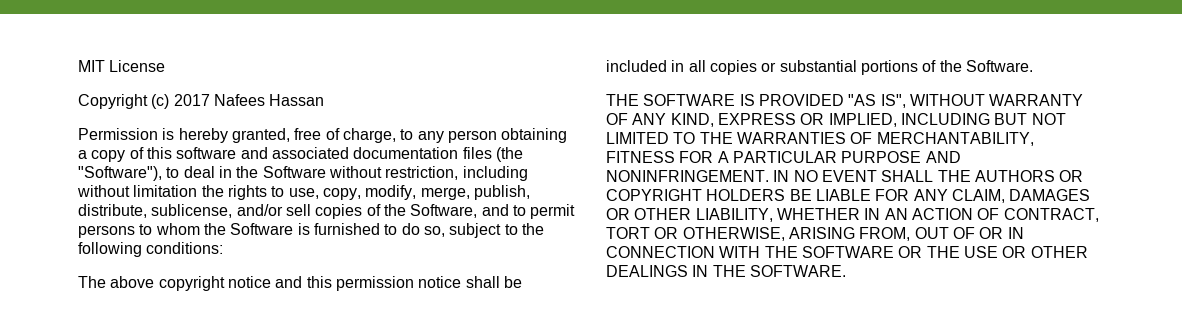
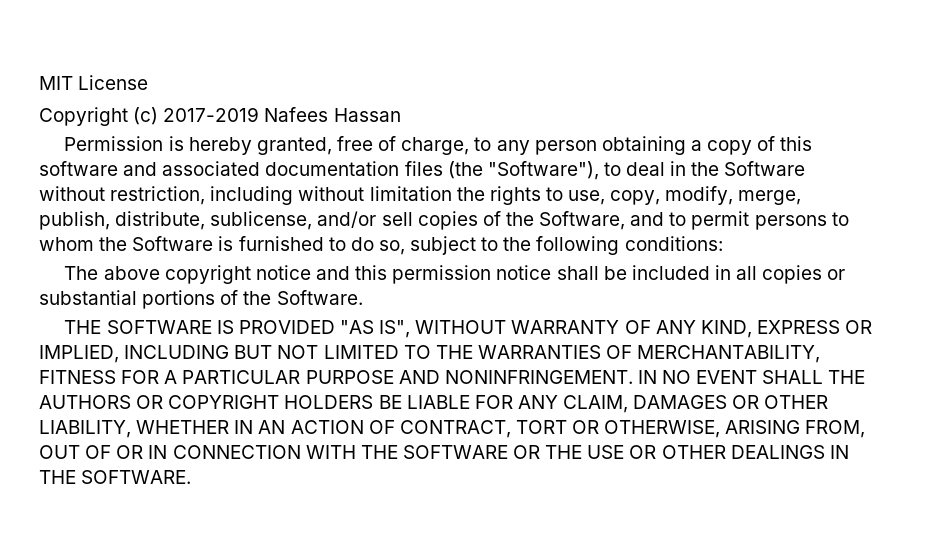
- Copyright (c) 2017 Nafees Hassan
+ Copyright (c) 2017-2019 Nafees Hassan

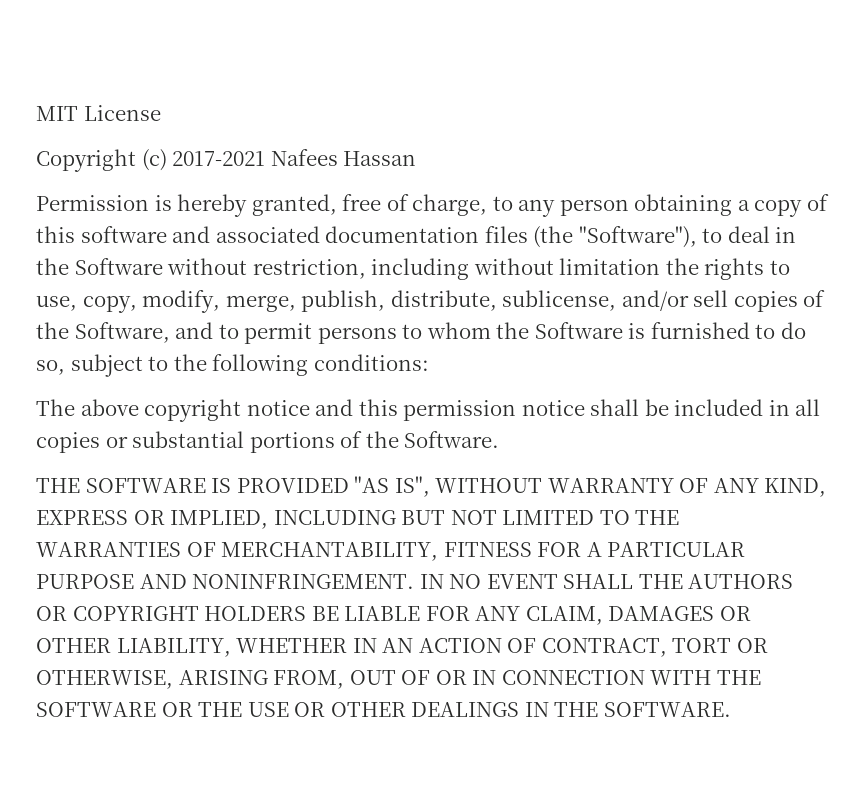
- Copyright (c) 2017-2019 Nafees Hassan
+ Copyright (c) 2017-2021 Nafees Hassan

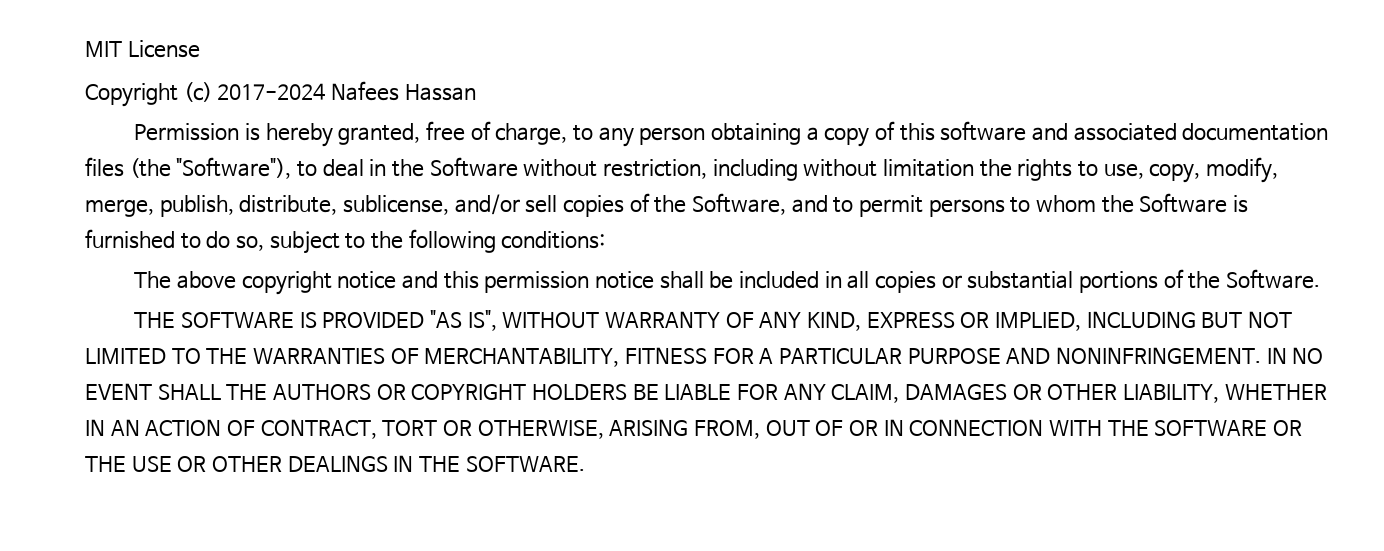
- Copyright (c) 2017-2021 Nafees Hassan
+ Copyright (c) 2017-2024 Nafees Hassan

